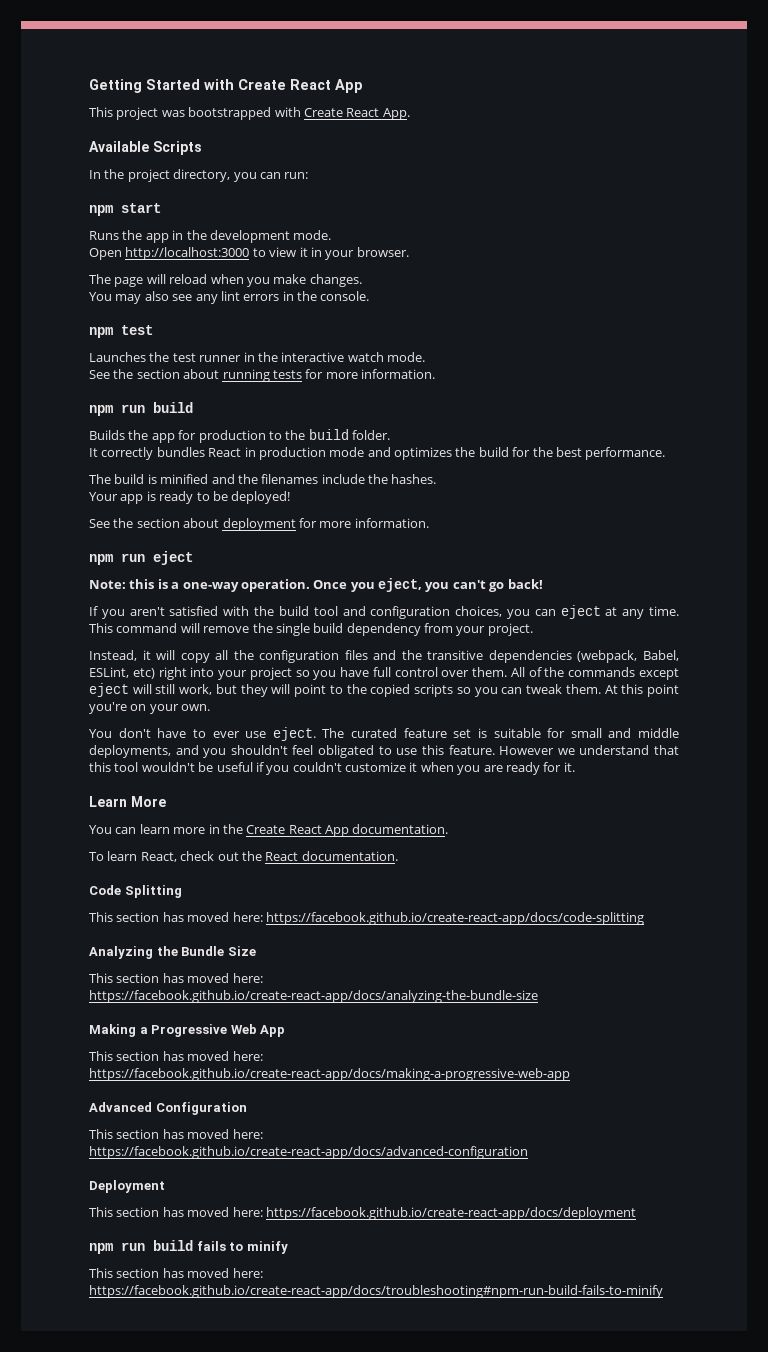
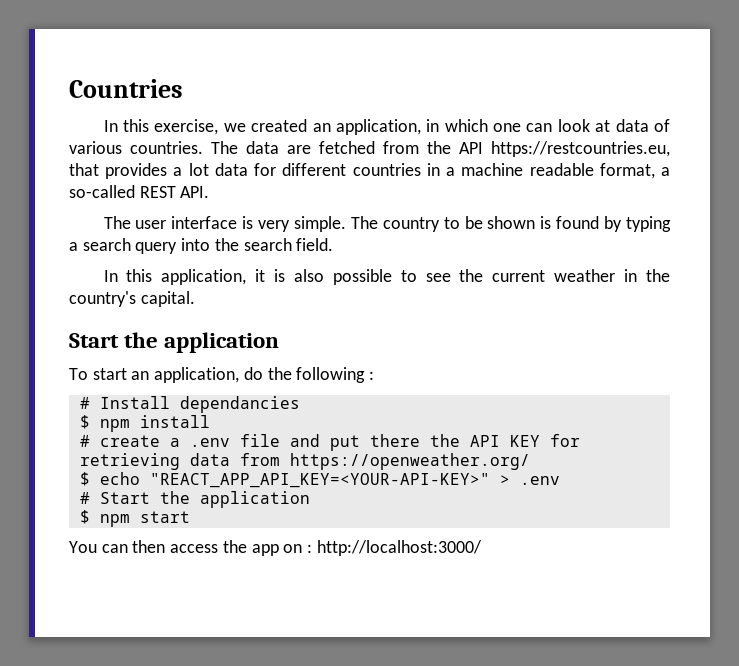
- Getting Started with Create React App
- This project was bootstrapped with Create React App.
- Available Scripts
- In the project directory, you can run:
- npm start
- Runs the app in the development mode.
- Open http://localhost:3000 to view it in your browser.
- The page will reload when you make changes.
- You may also see any lint errors in the console.
- npm test
- Launches the test runner in the interactive watch mode.
- See the section about running tests for more information.
- npm run build
- Builds the app for production to the build folder.
- It correctly bundles React in production mode and optimizes the build for the best performance.
- The build is minified and the filenames include the hashes.
- Your app is ready to be deployed!
- See the section about deployment for more information.
- npm run eject
- Note: this is a one-way operation. Once you eject, you can't go back!
- If you aren't satisfied with the build tool and configuration choices, you can eject at any time. This command will remove the single build dependency from your project.
- Instead, it will copy all the configuration files and the transitive dependencies (webpack, Babel, ESLint, etc) right into your project so you have full control over them. All of the commands except eject will still work, but they will point to the copied scripts so you can tweak them. At this point you're on your own.
- You don't have to ever use eject. The curated feature set is suitable for small and middle deployments, and you shouldn't feel obligated to use this feature. However we understand that this tool wouldn't be useful if you couldn't customize it when you are ready for it.
- Learn More
- You can learn more in the Create React App documentation.
- To learn React, check out the React documentation.
- Code Splitting
- This section has moved here: https://facebook.github.io/create-react-app/docs/code-splitting
- Analyzing the Bundle Size
- This section has moved here: https://facebook.github.io/create-react-app/docs/analyzing-the-bundle-size
- Making a Progressive Web App
- This section has moved here: https://facebook.github.io/create-react-app/docs/making-a-progressive-web-app
- Advanced Configuration
- This section has moved here: https://facebook.github.io/create-react-app/docs/advanced-configuration
- Deployment
- This section has moved here: https://facebook.github.io/create-react-app/docs/deployment
- npm run build fails to minify
- This section has moved here: https://facebook.github.io/create-react-app/docs/troubleshooting#npm-run-build-fails-to-minify
+ Countries
+ In this exercise, we created an application, in which one can look at data of various countries. The data are fetched from the API https://restcountries.eu, that provides a lot data for different countries in a machine readable format, a so-called REST API.
+ The user interface is very simple. The country to be shown is found by typing a search query into the search field.
+ In this application, it is also possible to see the current weather in the country's capital.
+ Start the application
+ To start an application, do the following :
+ # Install dependancies
+ $ npm install
+ # create a .env file and put there the API KEY for retrieving data from https://openweather.org/
+ $ echo "REACT_APP_API_KEY=<YOUR-API-KEY>" > .env
+ # Start the application
+ $ npm start
+ You can then access the app on : http://localhost:3000/

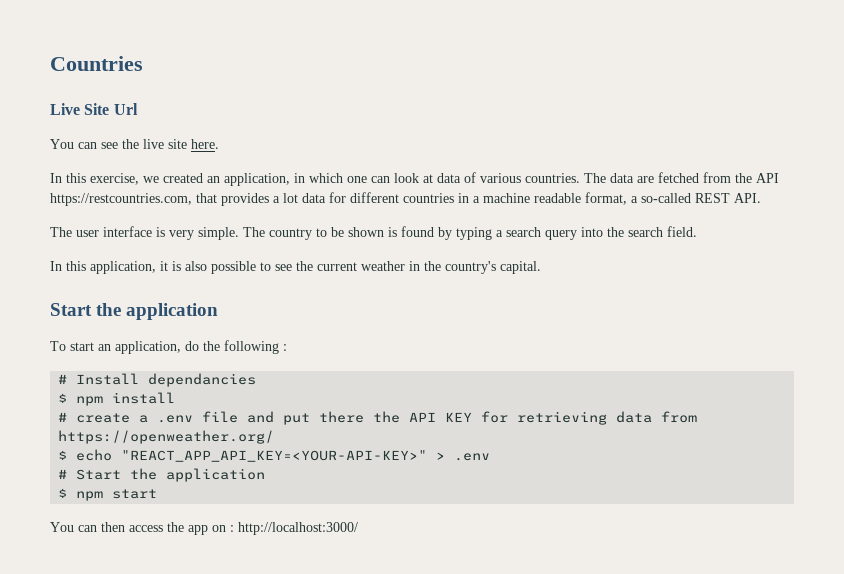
+ Live Site Url
+ You can see the live site here.
- The data are fetched from the API https://restcountries.eu, that provides a lot data for different countries in a machine readable format, a so-called REST API.
+ The data are fetched from the API https://restcountries.com, that provides a lot data for different countries in a machine readable format, a so-called REST API.

